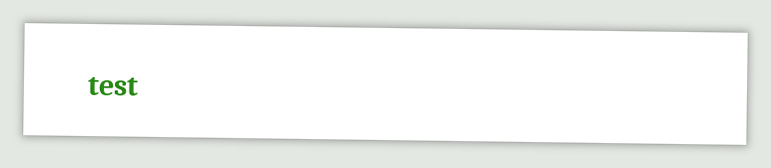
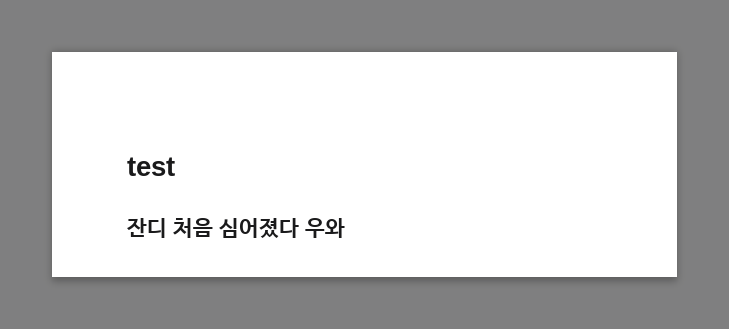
+ 잔디 처음 심어졌다 우와

